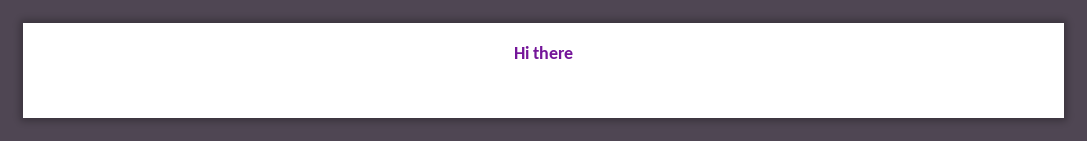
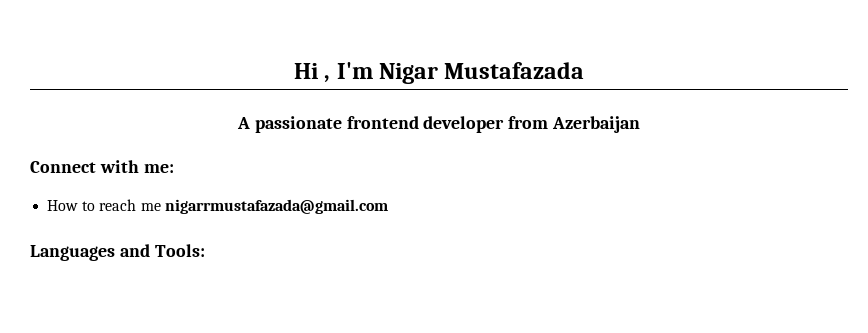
- Hi there
+ Hi , I'm Nigar Mustafazada
+ A passionate frontend developer from Azerbaijan
+ Connect with me:
+ How to reach me nigarrmustafazada@gmail.com
+ Languages and Tools:

